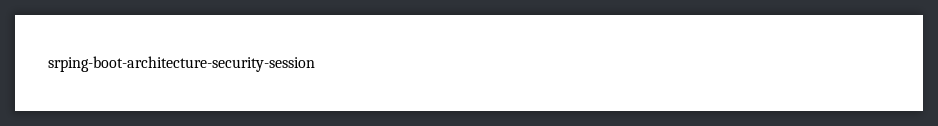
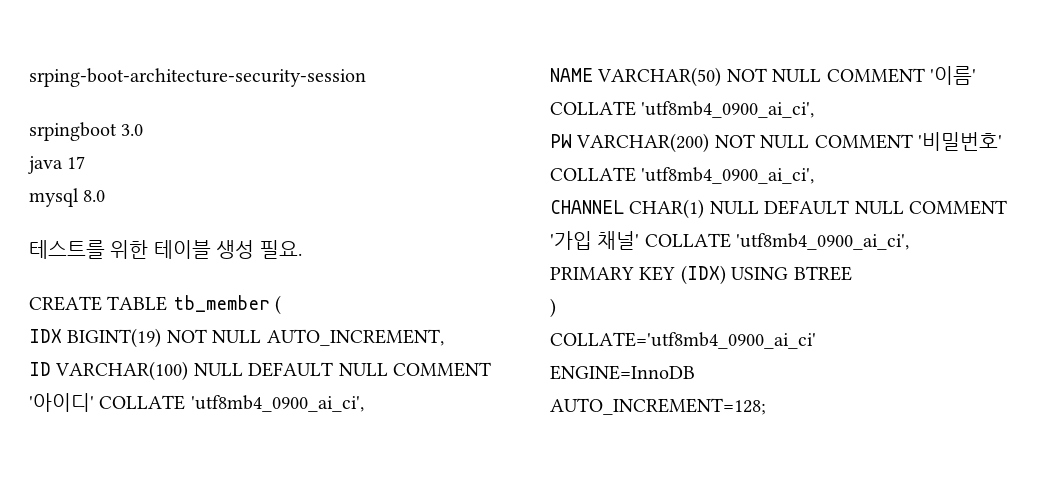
+ srpingboot 3.0
+ java 17
+ mysql 8.0
+ 테스트를 위한 테이블 생성 필요.
+ CREATE TABLE tb_member (
+ IDX BIGINT(19) NOT NULL AUTO_INCREMENT,
+ ID VARCHAR(100) NULL DEFAULT NULL COMMENT '아이디' COLLATE 'utf8mb4_0900_ai_ci',
+ NAME VARCHAR(50) NOT NULL COMMENT '이름' COLLATE 'utf8mb4_0900_ai_ci',
+ PW VARCHAR(200) NOT NULL COMMENT '비밀번호' COLLATE 'utf8mb4_0900_ai_ci',
+ CHANNEL CHAR(1) NULL DEFAULT NULL COMMENT '가입 채널' COLLATE 'utf8mb4_0900_ai_ci',
+ PRIMARY KEY (IDX) USING BTREE
+ )
+ COLLATE='utf8mb4_0900_ai_ci'
+ ENGINE=InnoDB
+ AUTO_INCREMENT=128;

